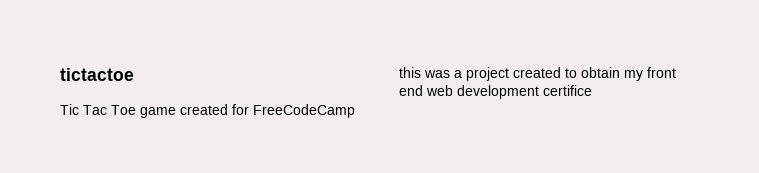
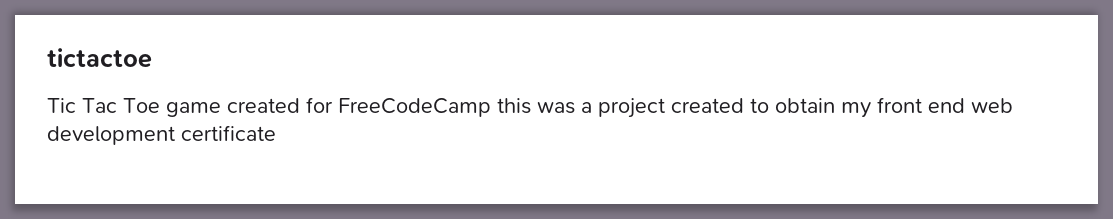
- Tic Tac Toe game created for FreeCodeCamp this was a project created to obtain my front end web development certifice
+ Tic Tac Toe game created for FreeCodeCamp this was a project created to obtain my front end web development certificate

